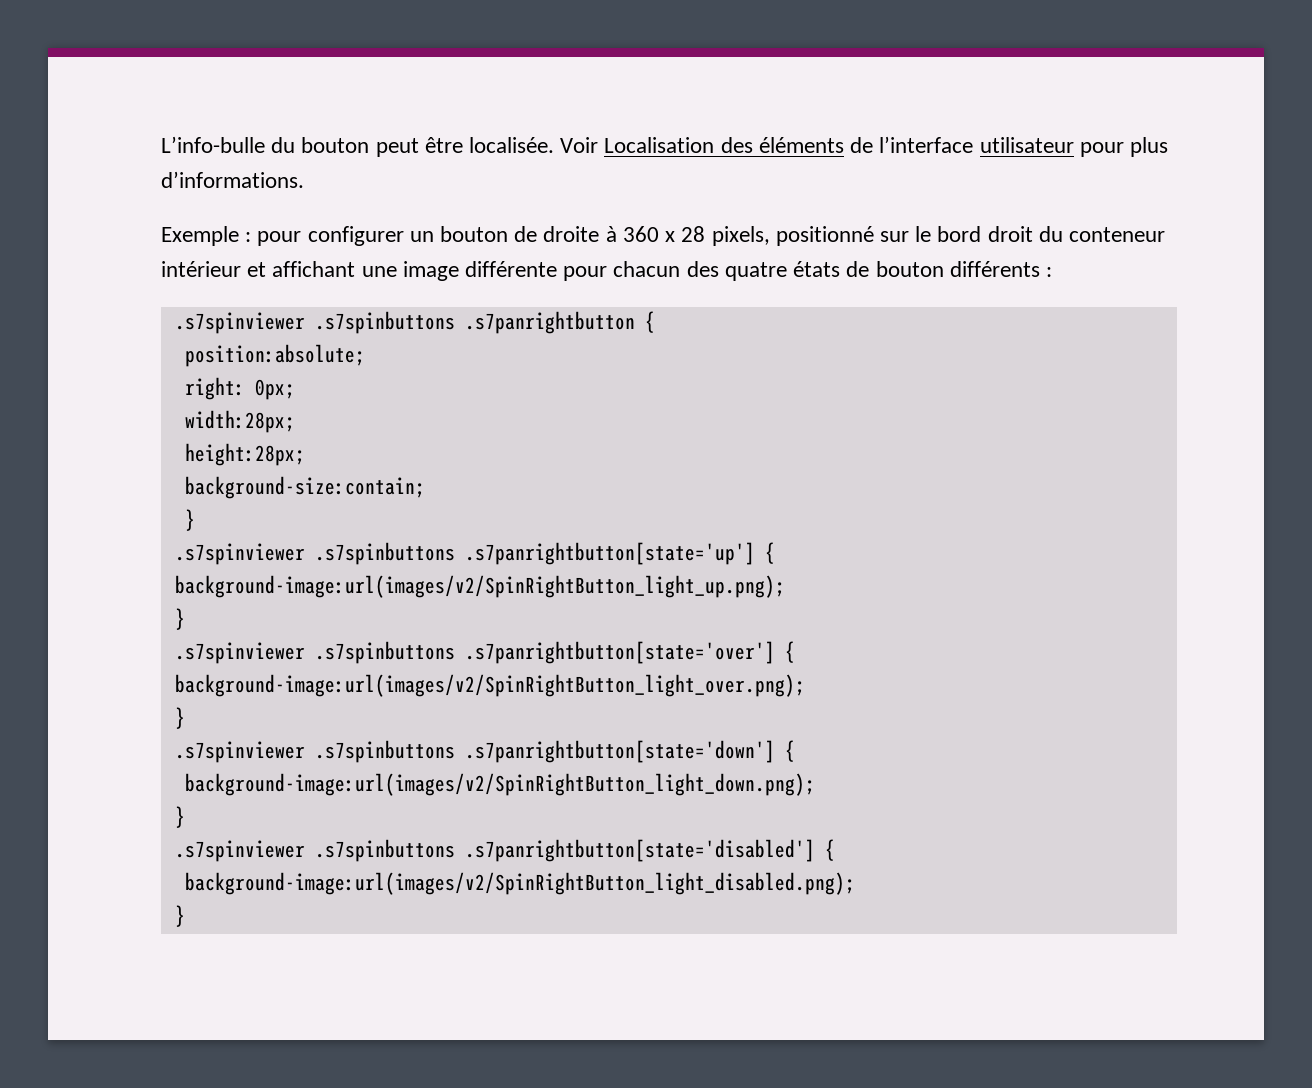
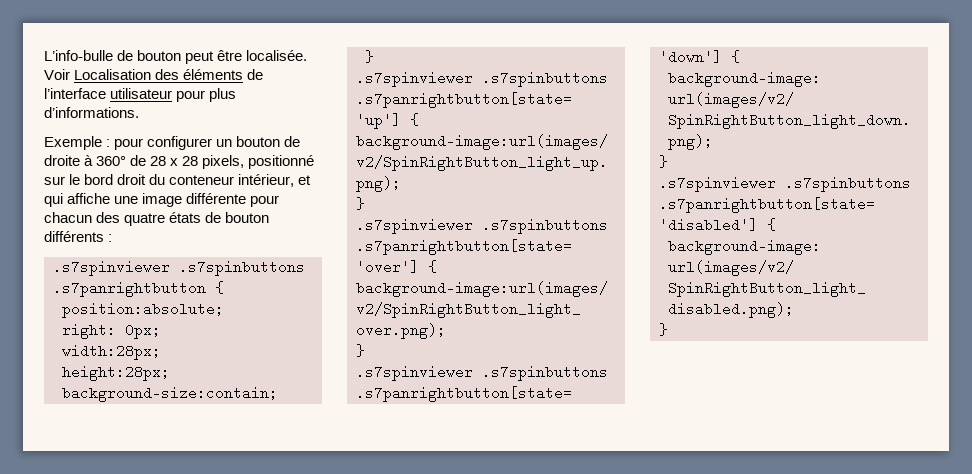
- L’info-bulle du bouton peut être localisée.
+ L’info-bulle de bouton peut être localisée.
- Exemple : pour configurer un bouton de droite à 360 x 28 pixels, positionné sur le bord droit du conteneur intérieur et affichant une image différente pour chacun des quatre états de bouton différents :
+ Exemple : pour configurer un bouton de droite à 360° de 28 x 28 pixels, positionné sur le bord droit du conteneur intérieur, et qui affiche une image différente pour chacun des quatre états de bouton différents :

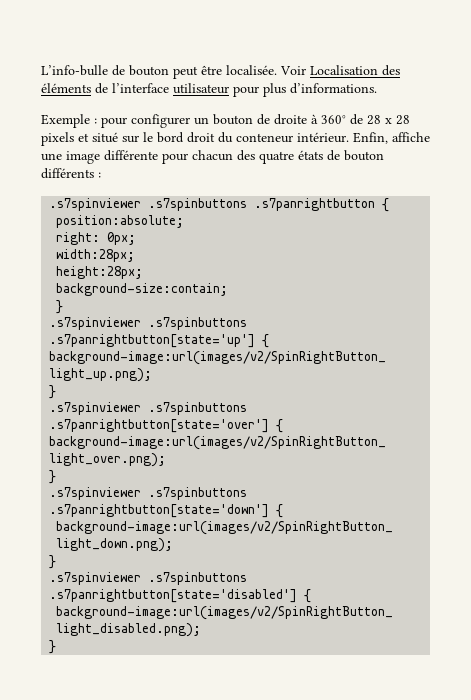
- Exemple : pour configurer un bouton de droite à 360° de 28 x 28 pixels, positionné sur le bord droit du conteneur intérieur, et qui affiche une image différente pour chacun des quatre états de bouton différents :
+ Exemple : pour configurer un bouton de droite à 360° de 28 x 28 pixels et situé sur le bord droit du conteneur intérieur. Enfin, affiche une image différente pour chacun des quatre états de bouton différents :

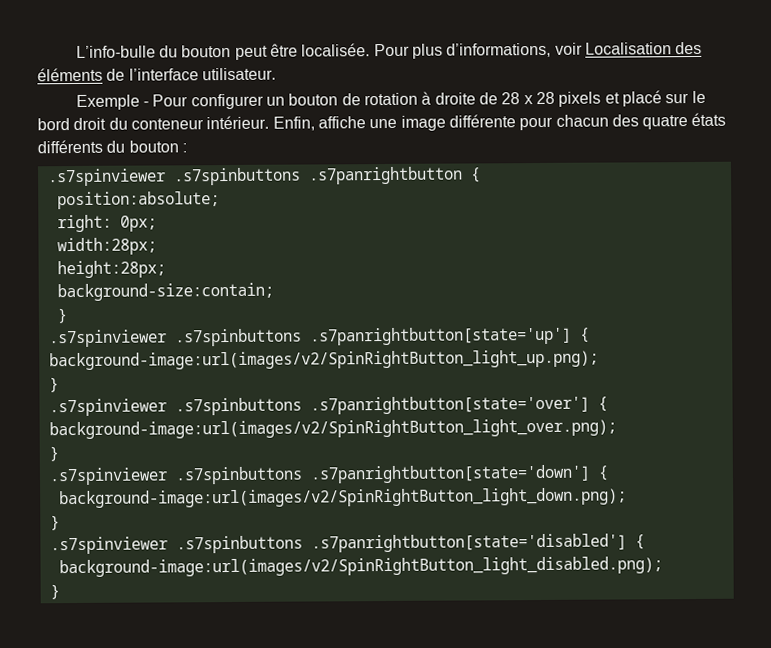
- L’info-bulle de bouton peut être localisée.
+ L’info-bulle du bouton peut être localisée.
- Voir Localisation des éléments de l’interface utilisateur pour plus d’informations.
+ Pour plus d’informations, voir Localisation des éléments de l’interface utilisateur.
- Exemple : pour configurer un bouton de droite à 360° de 28 x 28 pixels et situé sur le bord droit du conteneur intérieur.
+ Exemple - Pour configurer un bouton de rotation à droite de 28 x 28 pixels et placé sur le bord droit du conteneur intérieur.
- Enfin, affiche une image différente pour chacun des quatre états de bouton différents :
+ Enfin, affiche une image différente pour chacun des quatre états différents du bouton :

